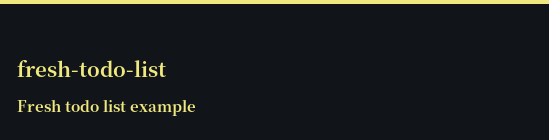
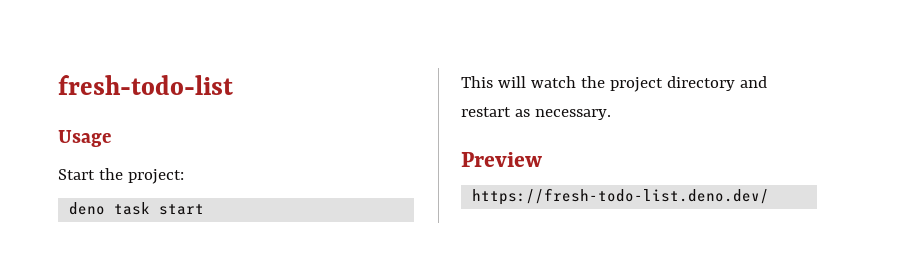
- Fresh todo list example
+ Usage
+ Start the project:
+ deno task start
+ This will watch the project directory and restart as necessary.
+ Preview
+ https://fresh-todo-list.deno.dev/

